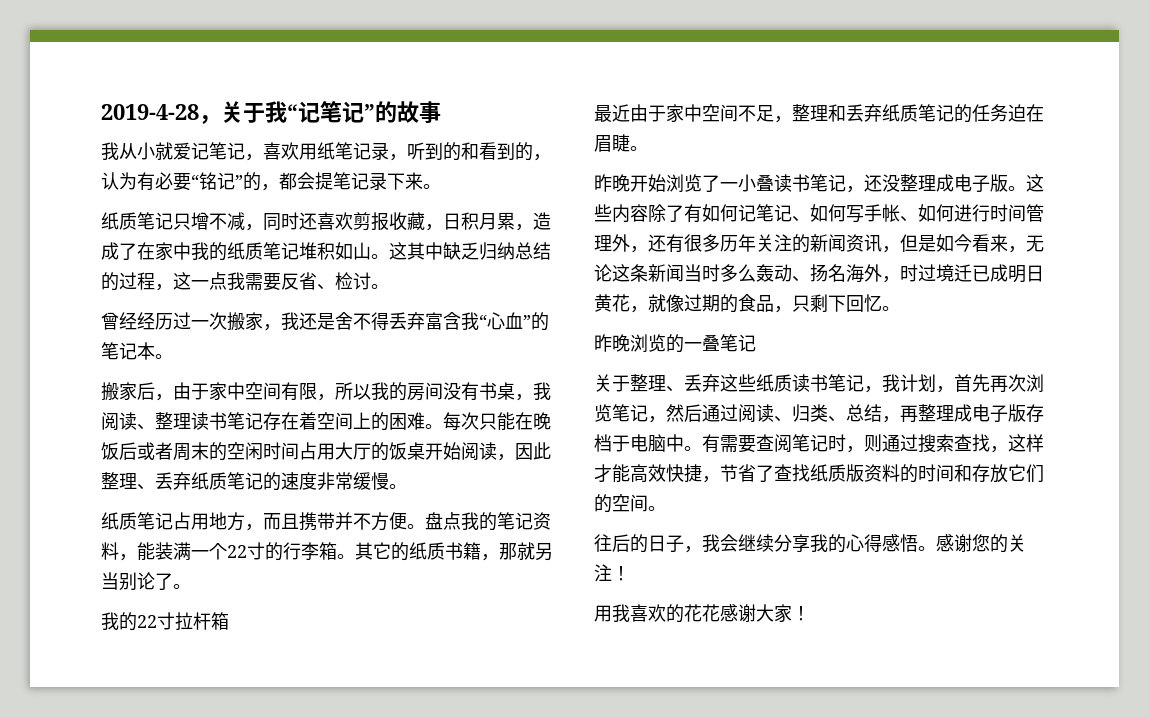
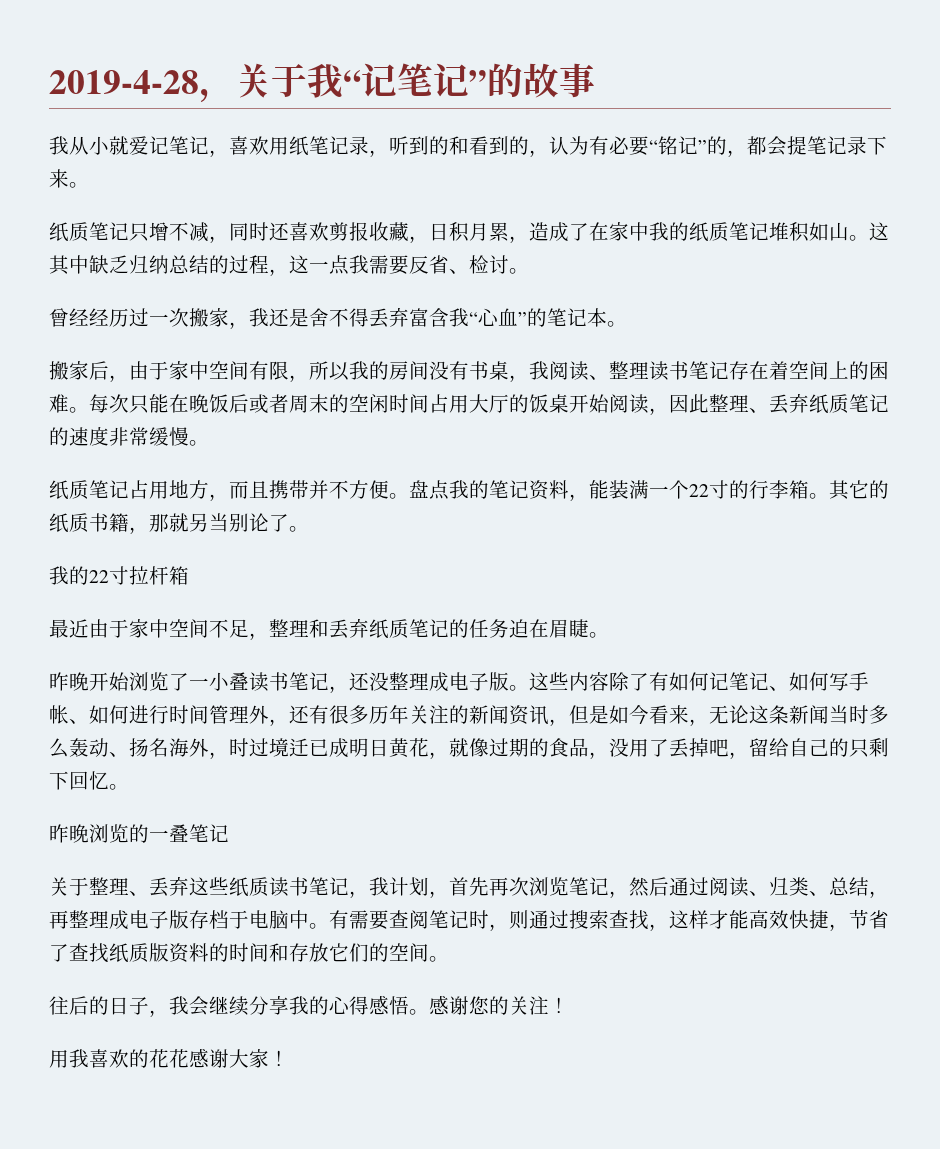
- 这些内容除了有如何记笔记、如何写手帐、如何进行时间管理外，还有很多历年关注的新闻资讯，但是如今看来，无论这条新闻当时多么轰动、扬名海外，时过境迁已成明日黄花，就像过期的食品，只剩下回忆。
+ 这些内容除了有如何记笔记、如何写手帐、如何进行时间管理外，还有很多历年关注的新闻资讯，但是如今看来，无论这条新闻当时多么轰动、扬名海外，时过境迁已成明日黄花，就像过期的食品，没用了丢掉吧，留给自己的只剩下回忆。

